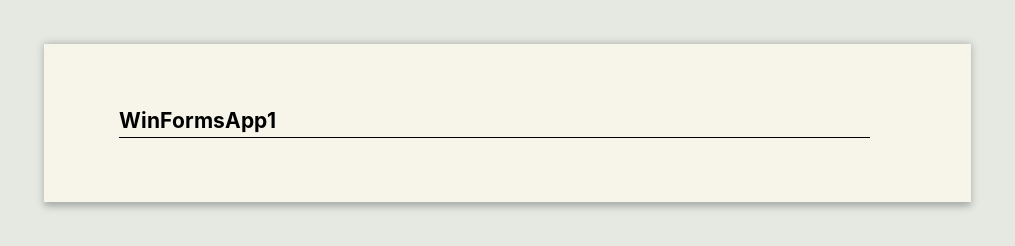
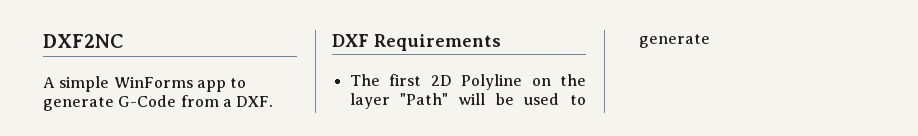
- WinFormsApp1
+ DXF2NC
+ A simple WinForms app to generate G-Code from a DXF.
+ DXF Requirements
+ The first 2D Polyline on the layer "Path" will be used to generate

